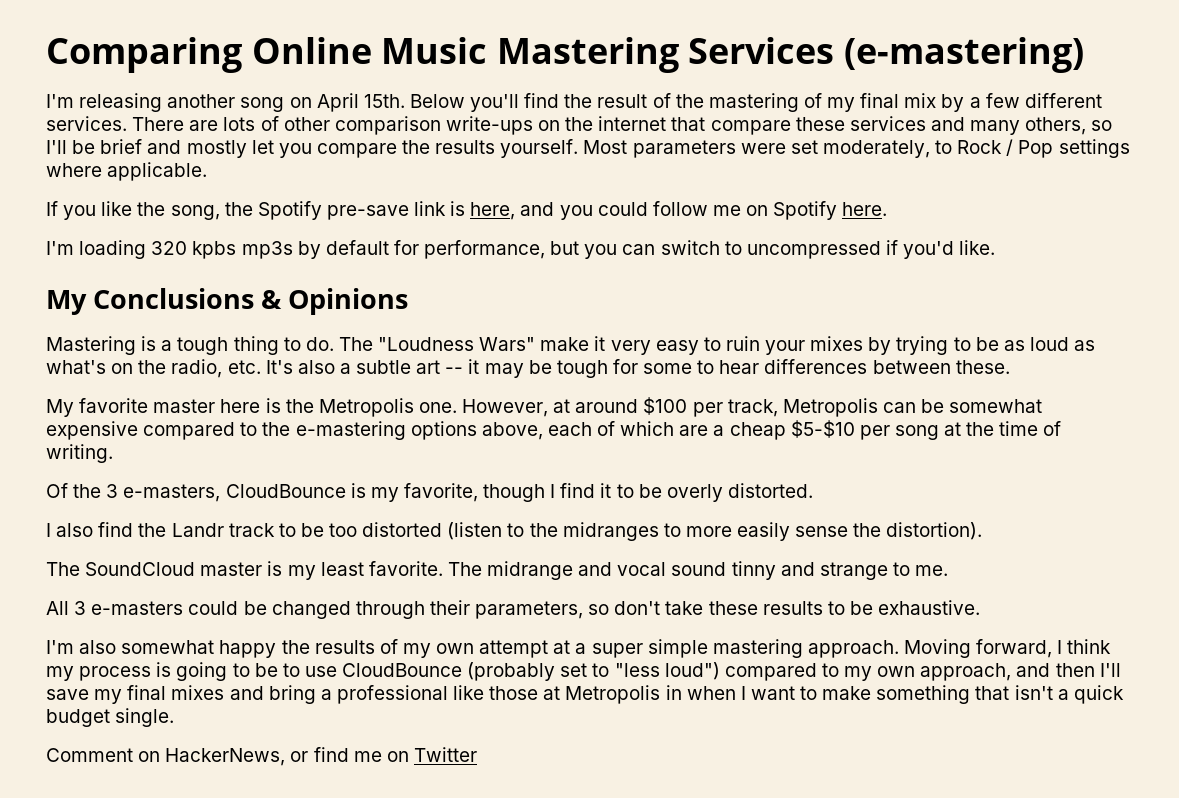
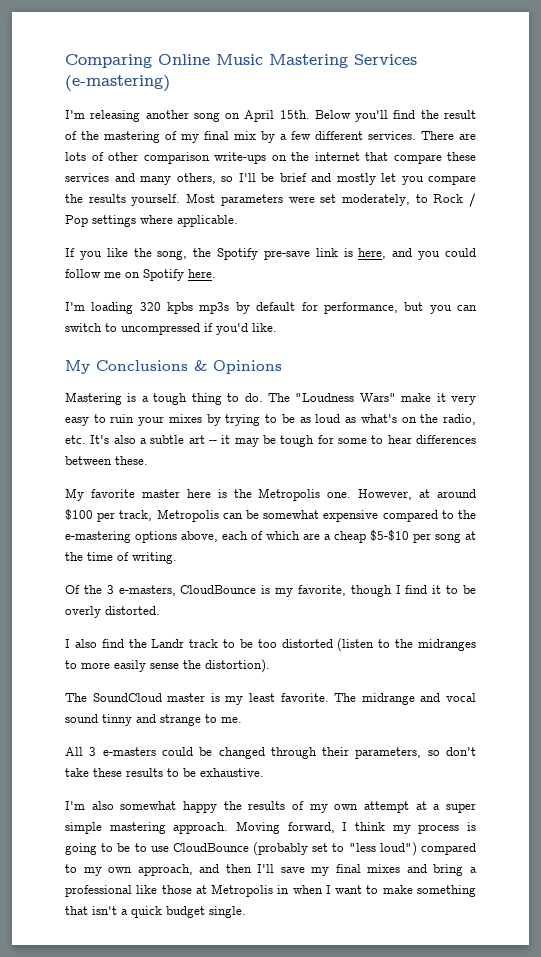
- Comment on HackerNews, or find me on Twitter

